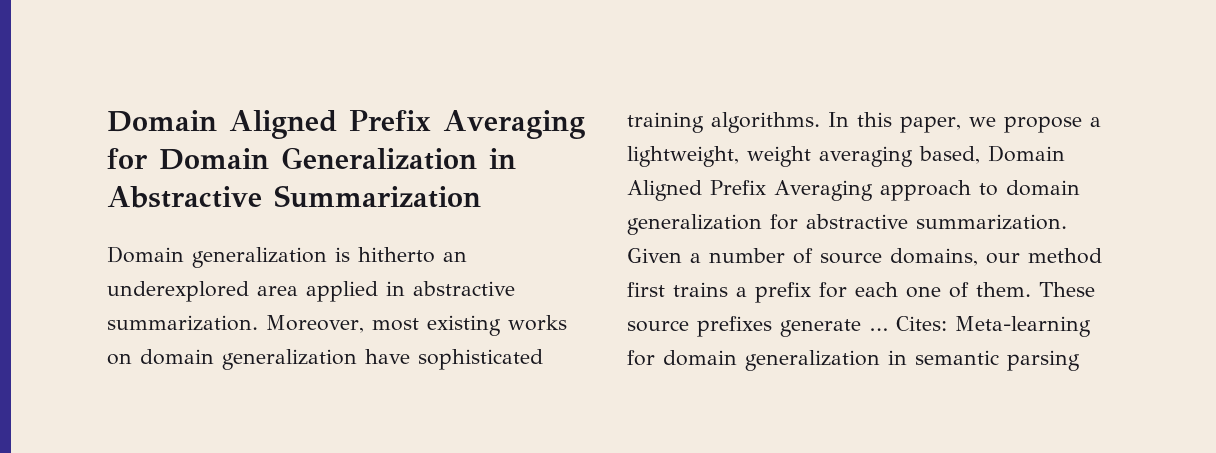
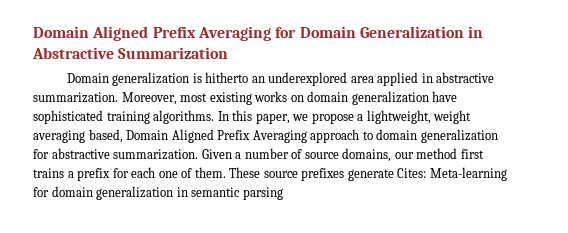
- These source prefixes generate … Cites: Meta-learning for domain generalization in semantic parsing
+ These source prefixes generate Cites: Meta-learning for domain generalization in semantic parsing

